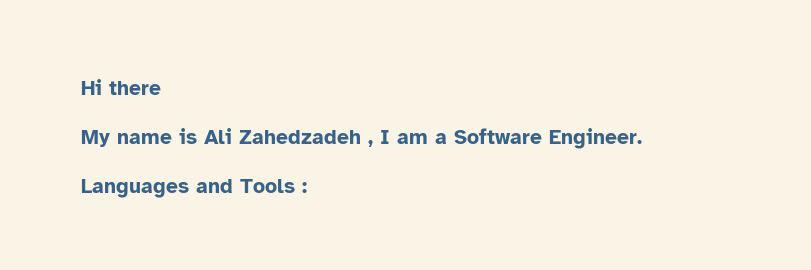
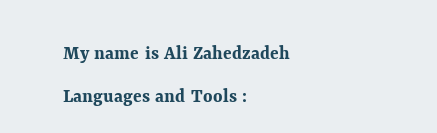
- Hi there
- My name is Ali Zahedzadeh , I am a Software Engineer.
+ My name is Ali Zahedzadeh

